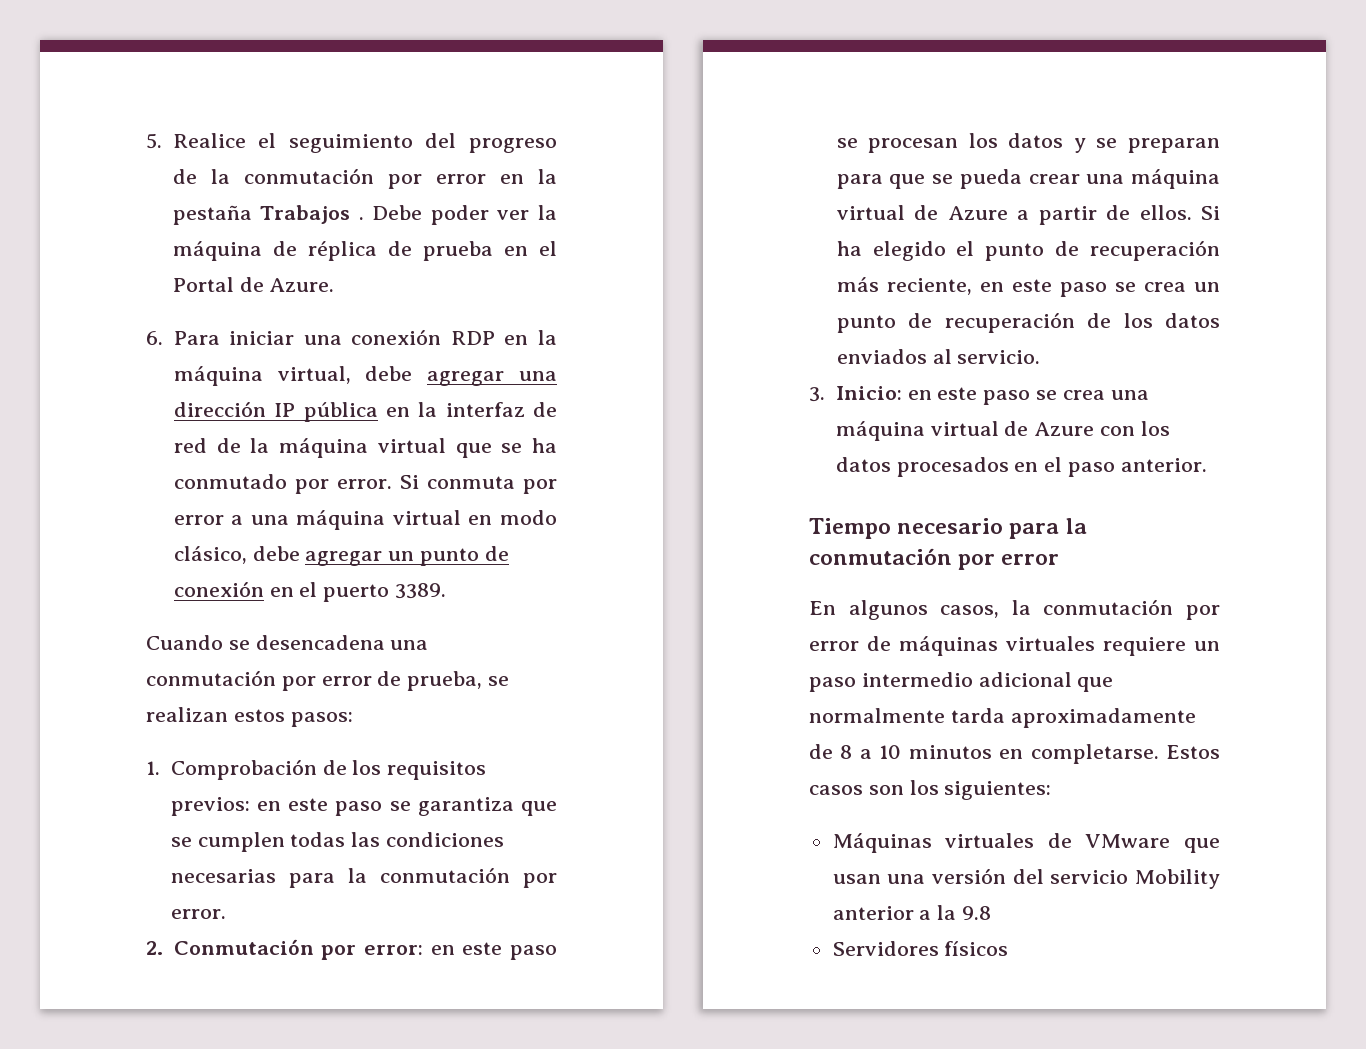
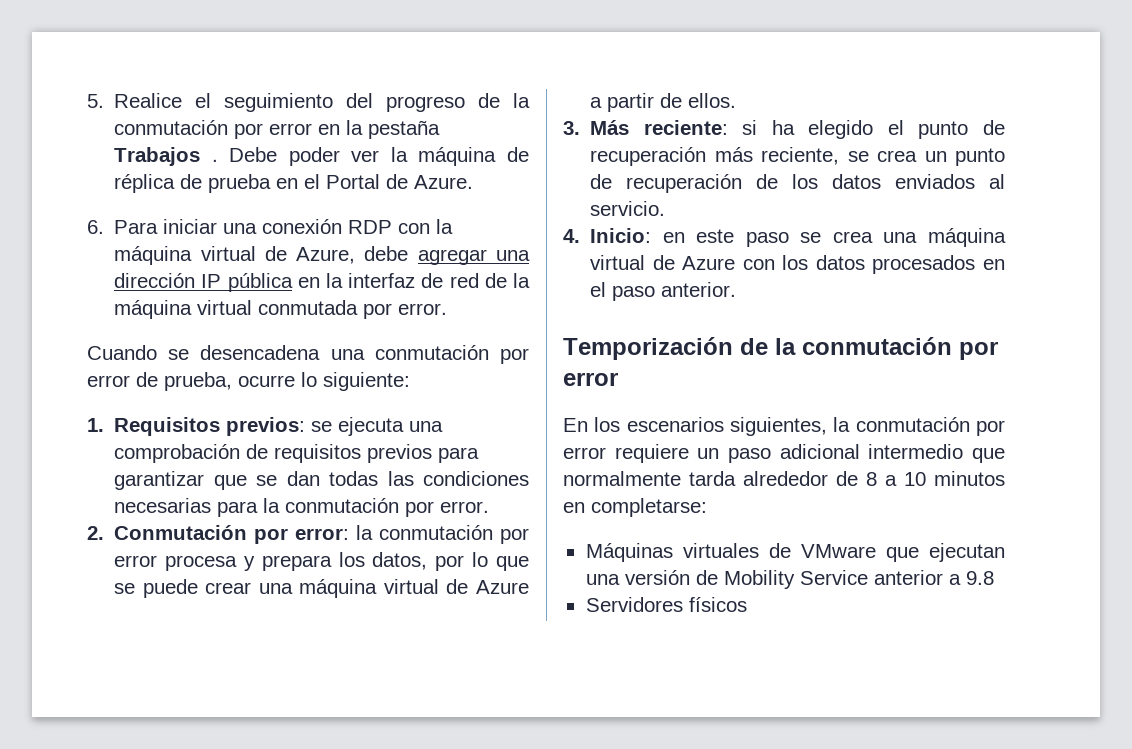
- 6. Para iniciar una conexión RDP en la máquina virtual, debe agregar una dirección IP pública en la interfaz de red de la máquina virtual que se ha conmutado por error. Si conmuta por error a una máquina virtual en modo clásico, debe agregar un punto de conexión en el puerto 3389.
+ 6. Para iniciar una conexión RDP con la máquina virtual de Azure, debe agregar una dirección IP pública en la interfaz de red de la máquina virtual conmutada por error.
- Cuando se desencadena una conmutación por error de prueba, se realizan estos pasos:
- 1. Comprobación de los requisitos previos: en este paso se garantiza que se cumplen todas las condiciones necesarias para la conmutación por error.
+ Cuando se desencadena una conmutación por error de prueba, ocurre lo siguiente:
+ 1. Requisitos previos: se ejecuta una comprobación de requisitos previos para garantizar que se dan todas las condiciones necesarias para la conmutación por error.
- 2. Conmutación por error: en este paso se procesan los datos y se preparan para que se pueda crear una máquina virtual de Azure a partir de ellos. Si ha elegido el punto de recuperación más reciente, en este paso se crea un punto de recuperación de los datos enviados al servicio.
+ 2. Conmutación por error: la conmutación por error procesa y prepara los datos, por lo que se puede crear una máquina virtual de Azure a partir de ellos.
+ 3. Más reciente: si ha elegido el punto de recuperación más reciente, se crea un punto de recuperación de los datos enviados al servicio.
- 3. Inicio: en este paso se crea una máquina virtual de Azure con los datos procesados en el paso anterior.
+ 4. Inicio: en este paso se crea una máquina virtual de Azure con los datos procesados en el paso anterior.
- Tiempo necesario para la conmutación por error
+ Temporización de la conmutación por error
- En algunos casos, la conmutación por error de máquinas virtuales requiere un paso intermedio adicional que normalmente tarda aproximadamente de 8 a 10 minutos en completarse. Estos casos son los siguientes:
+ En los escenarios siguientes, la conmutación por error requiere un paso adicional intermedio que normalmente tarda alrededor de 8 a 10 minutos en completarse:
- Máquinas virtuales de VMware que usan una versión del servicio Mobility anterior a la 9.8
+ Máquinas virtuales de VMware que ejecutan una versión de Mobility Service anterior a 9.8

